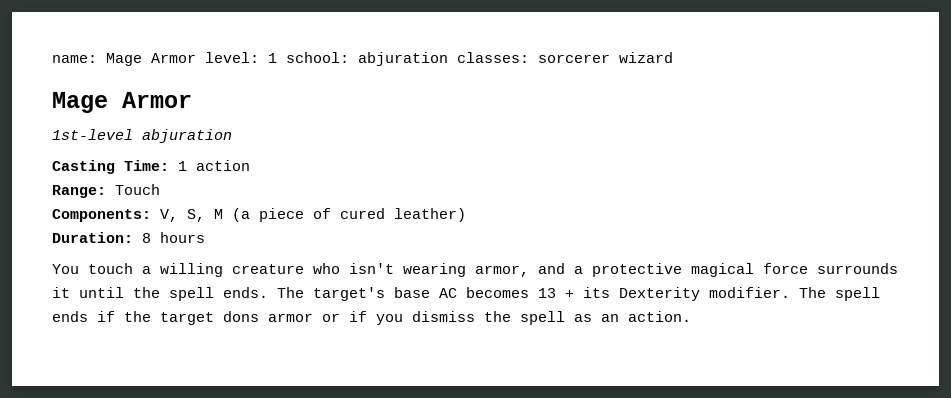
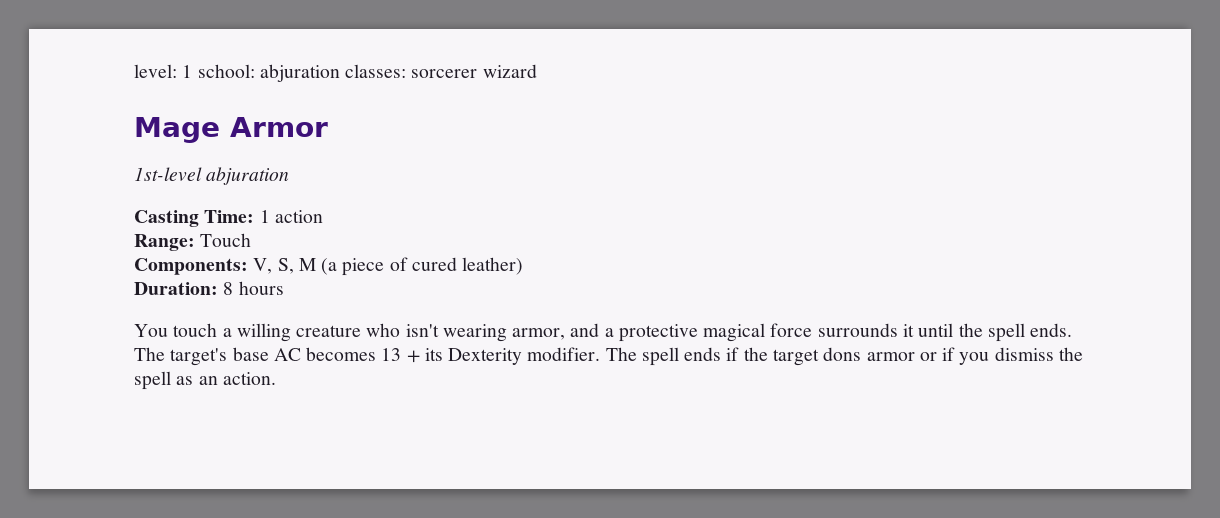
- name: Mage Armor level: 1 school: abjuration classes: sorcerer wizard
+ level: 1 school: abjuration classes: sorcerer wizard

